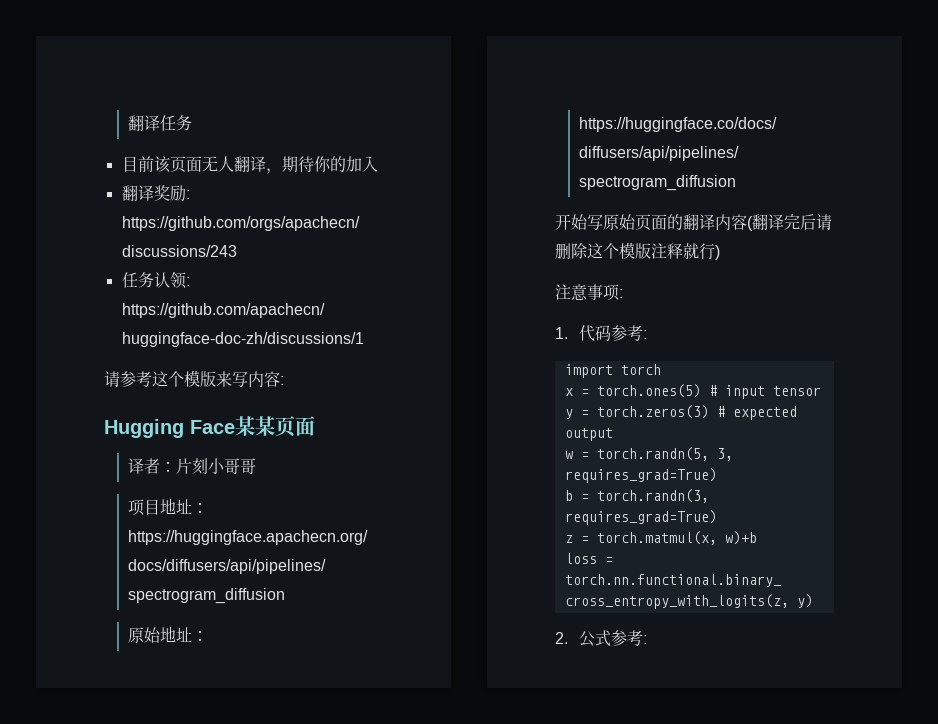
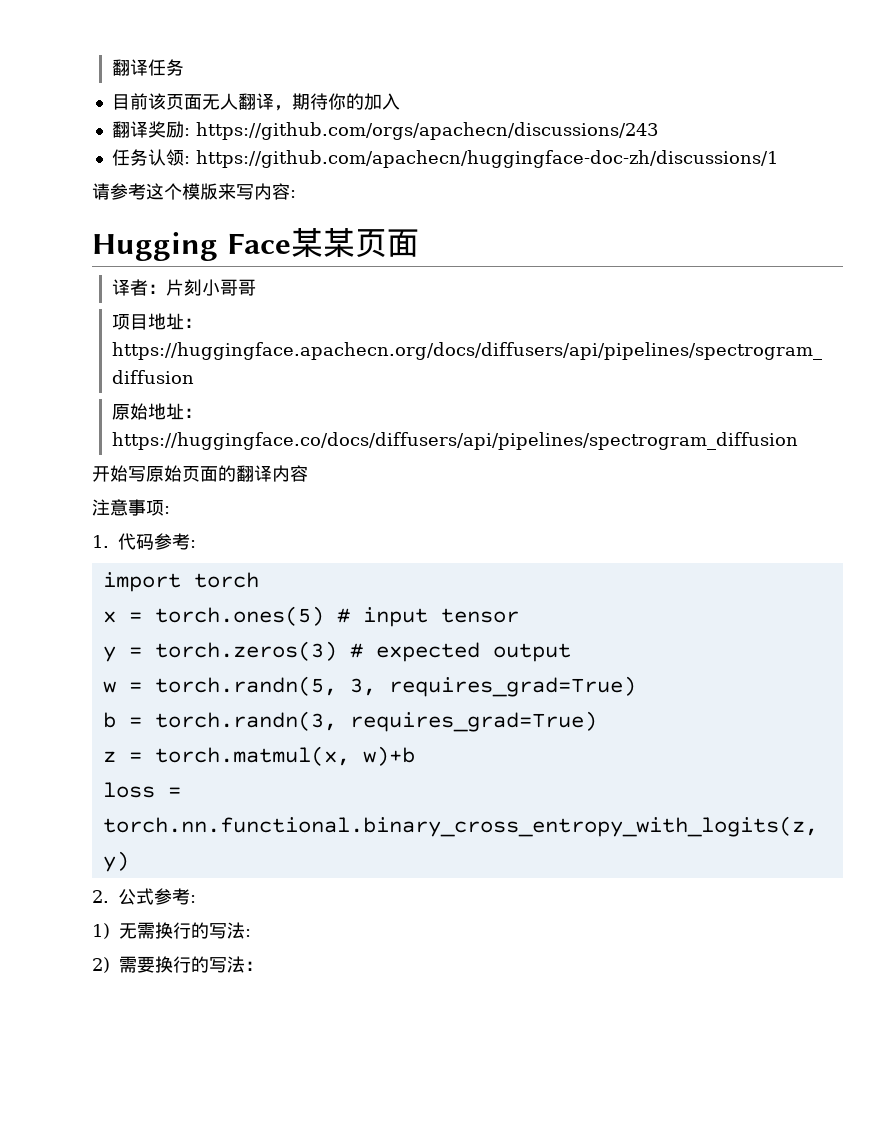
- 开始写原始页面的翻译内容(翻译完后请删除这个模版注释就行)
+ 开始写原始页面的翻译内容
+ 1)无需换行的写法:
+ 2)需要换行的写法：

